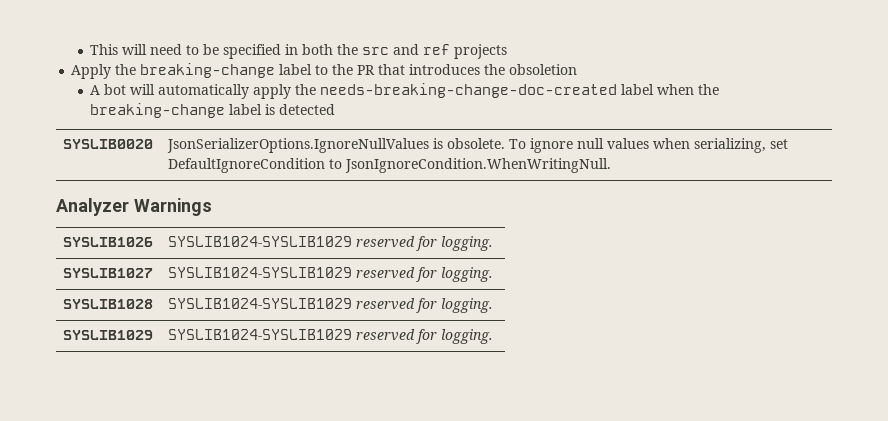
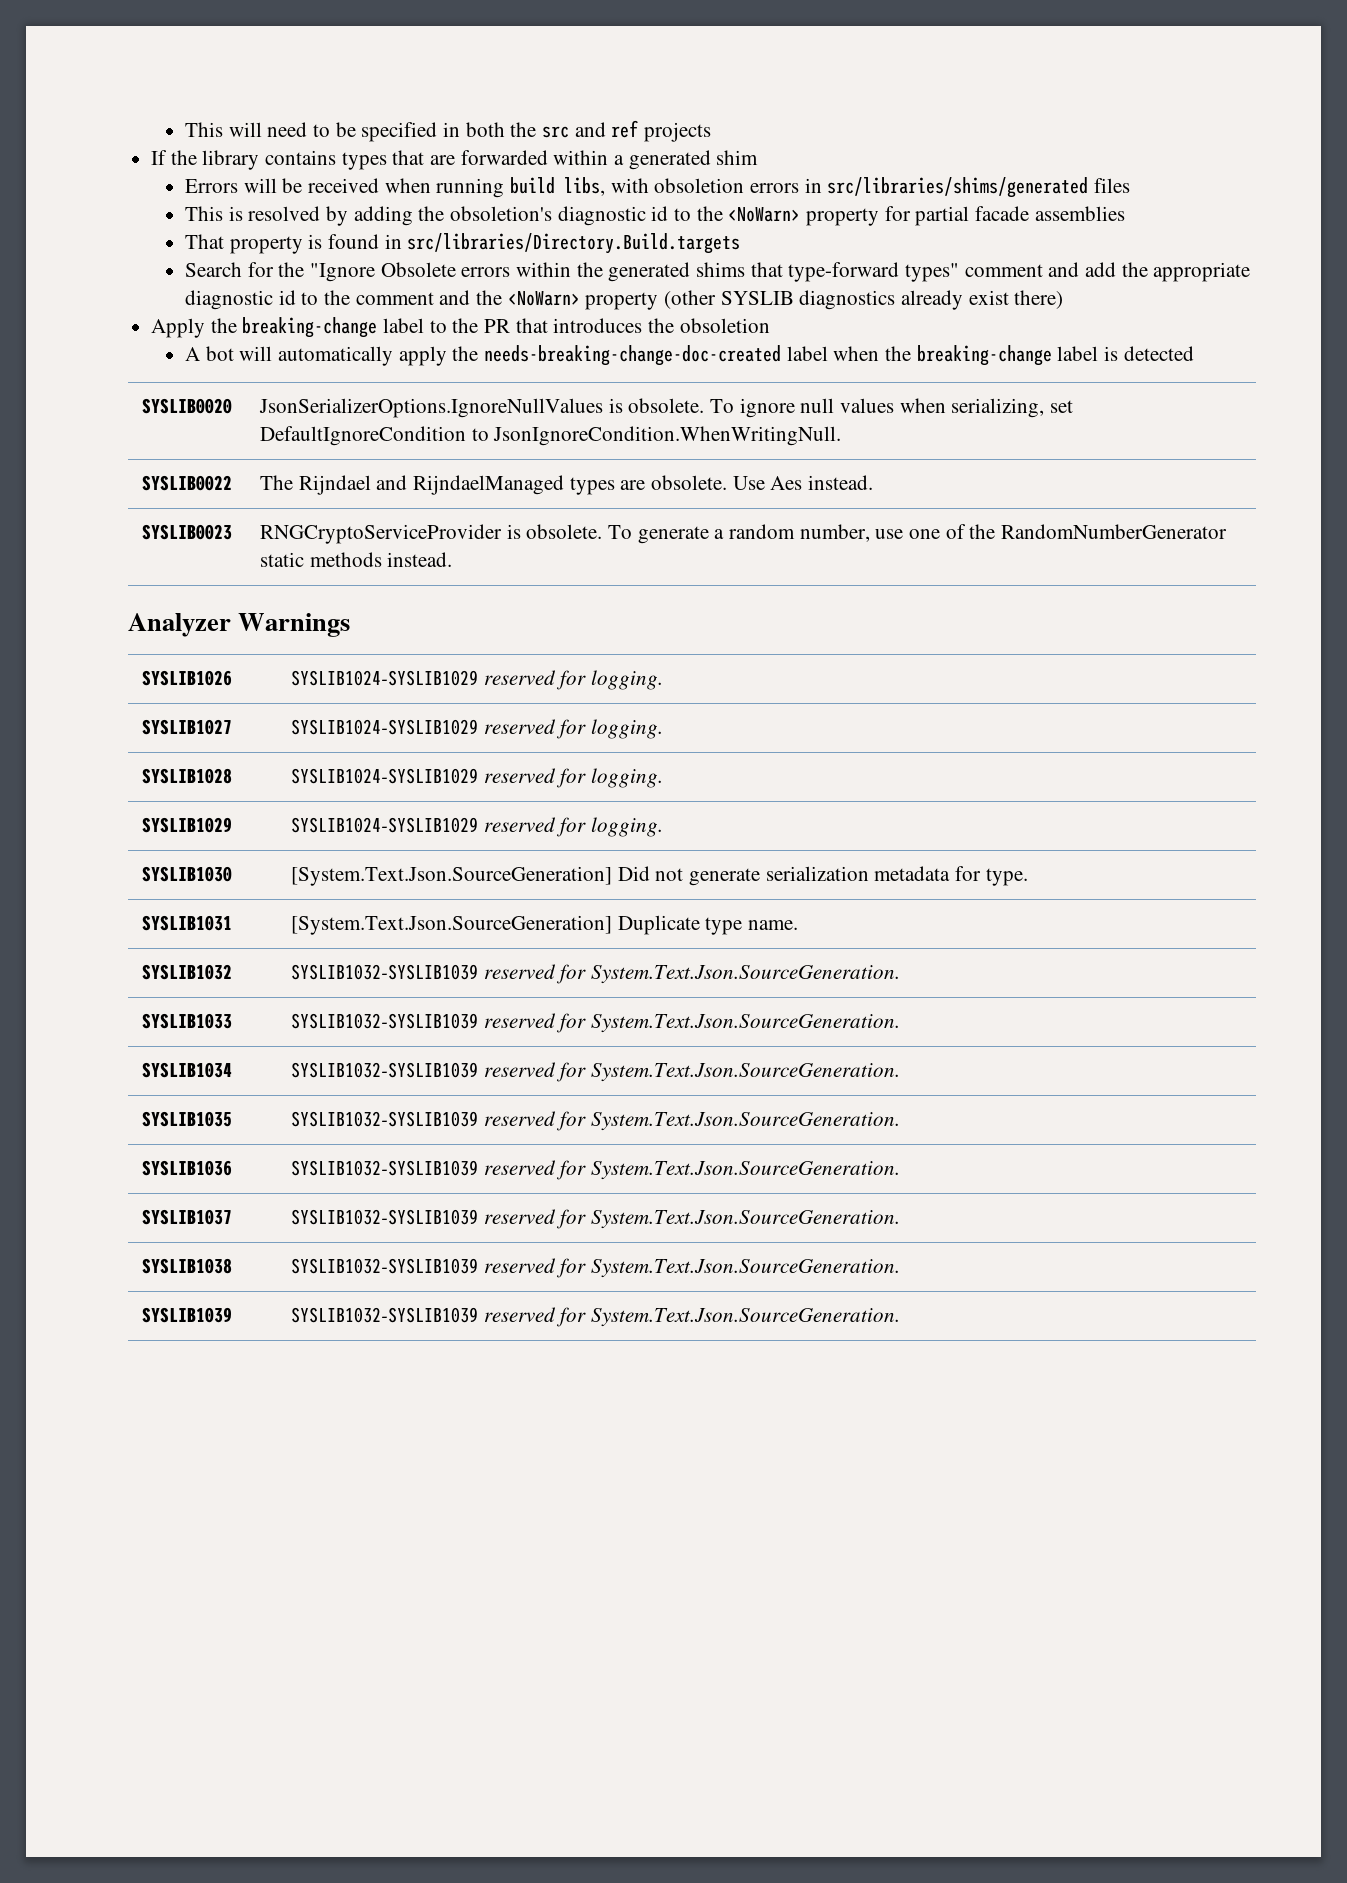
+ If the library contains types that are forwarded within a generated shim
+ Errors will be received when running build libs, with obsoletion errors in src/libraries/shims/generated files
+ This is resolved by adding the obsoletion's diagnostic id to the <NoWarn> property for partial facade assemblies
+ That property is found in src/libraries/Directory.Build.targets
+ Search for the "Ignore Obsolete errors within the generated shims that type-forward types" comment and add the appropriate diagnostic id to the comment and the <NoWarn> property (other SYSLIB diagnostics already exist there)
+ SYSLIB0022 | The Rijndael and RijndaelManaged types are obsolete. Use Aes instead.
+ SYSLIB0023 | RNGCryptoServiceProvider is obsolete. To generate a random number, use one of the RandomNumberGenerator static methods instead.
+ SYSLIB1030 | [System.Text.Json.SourceGeneration] Did not generate serialization metadata for type.
+ SYSLIB1031 | [System.Text.Json.SourceGeneration] Duplicate type name.
+ SYSLIB1032 | SYSLIB1032-SYSLIB1039 reserved for System.Text.Json.SourceGeneration.
+ SYSLIB1033 | SYSLIB1032-SYSLIB1039 reserved for System.Text.Json.SourceGeneration.
+ SYSLIB1034 | SYSLIB1032-SYSLIB1039 reserved for System.Text.Json.SourceGeneration.
+ SYSLIB1035 | SYSLIB1032-SYSLIB1039 reserved for System.Text.Json.SourceGeneration.
+ SYSLIB1036 | SYSLIB1032-SYSLIB1039 reserved for System.Text.Json.SourceGeneration.
+ SYSLIB1037 | SYSLIB1032-SYSLIB1039 reserved for System.Text.Json.SourceGeneration.
+ SYSLIB1038 | SYSLIB1032-SYSLIB1039 reserved for System.Text.Json.SourceGeneration.
+ SYSLIB1039 | SYSLIB1032-SYSLIB1039 reserved for System.Text.Json.SourceGeneration.

